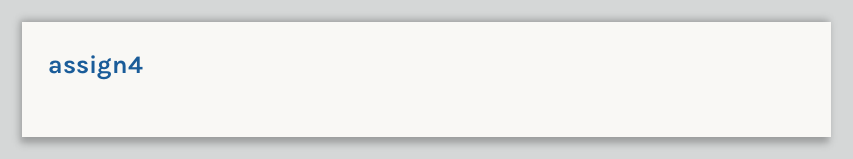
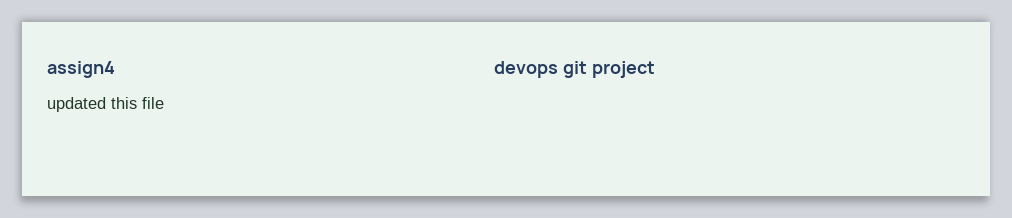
+ updated this file
+ devops git project

